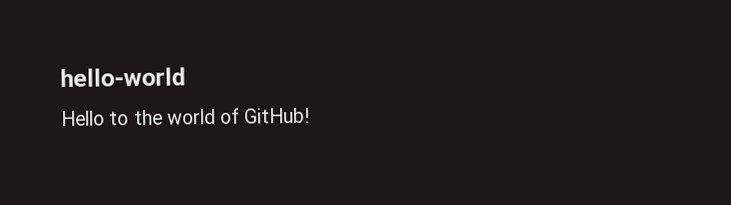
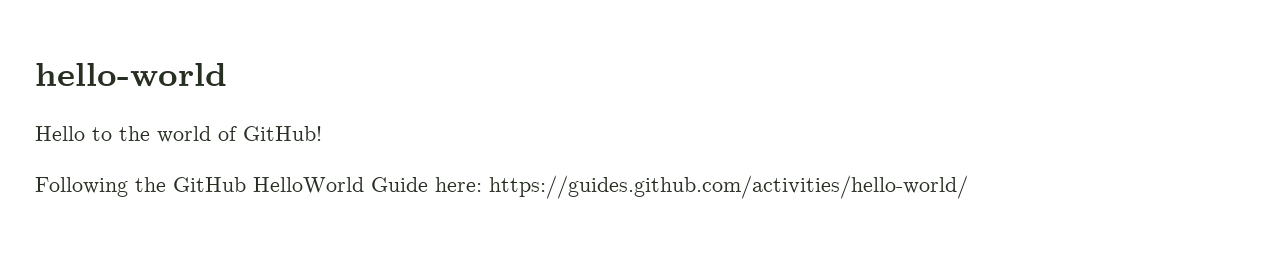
+ Following the GitHub HelloWorld Guide here: https://guides.github.com/activities/hello-world/

